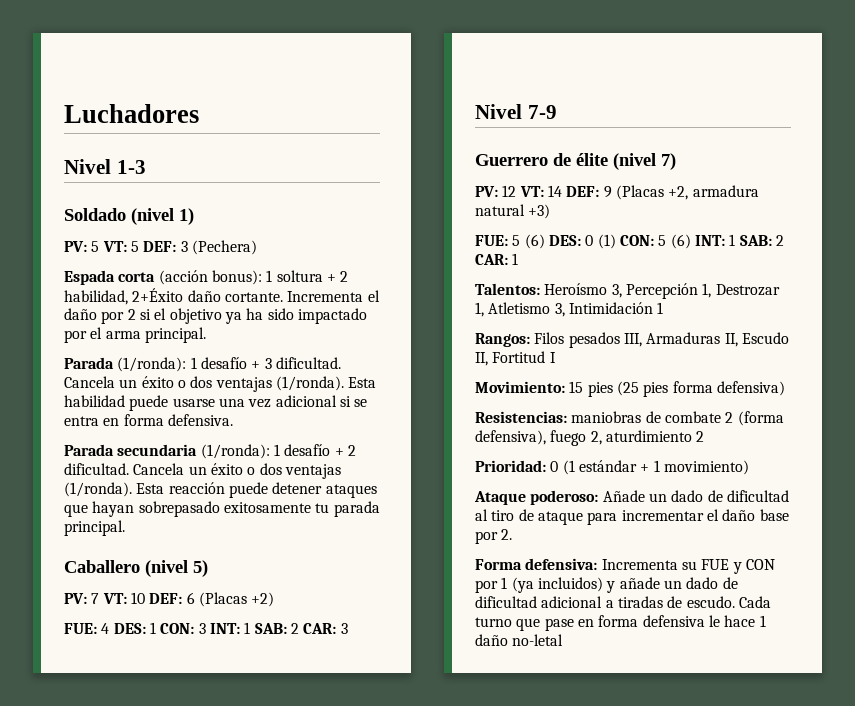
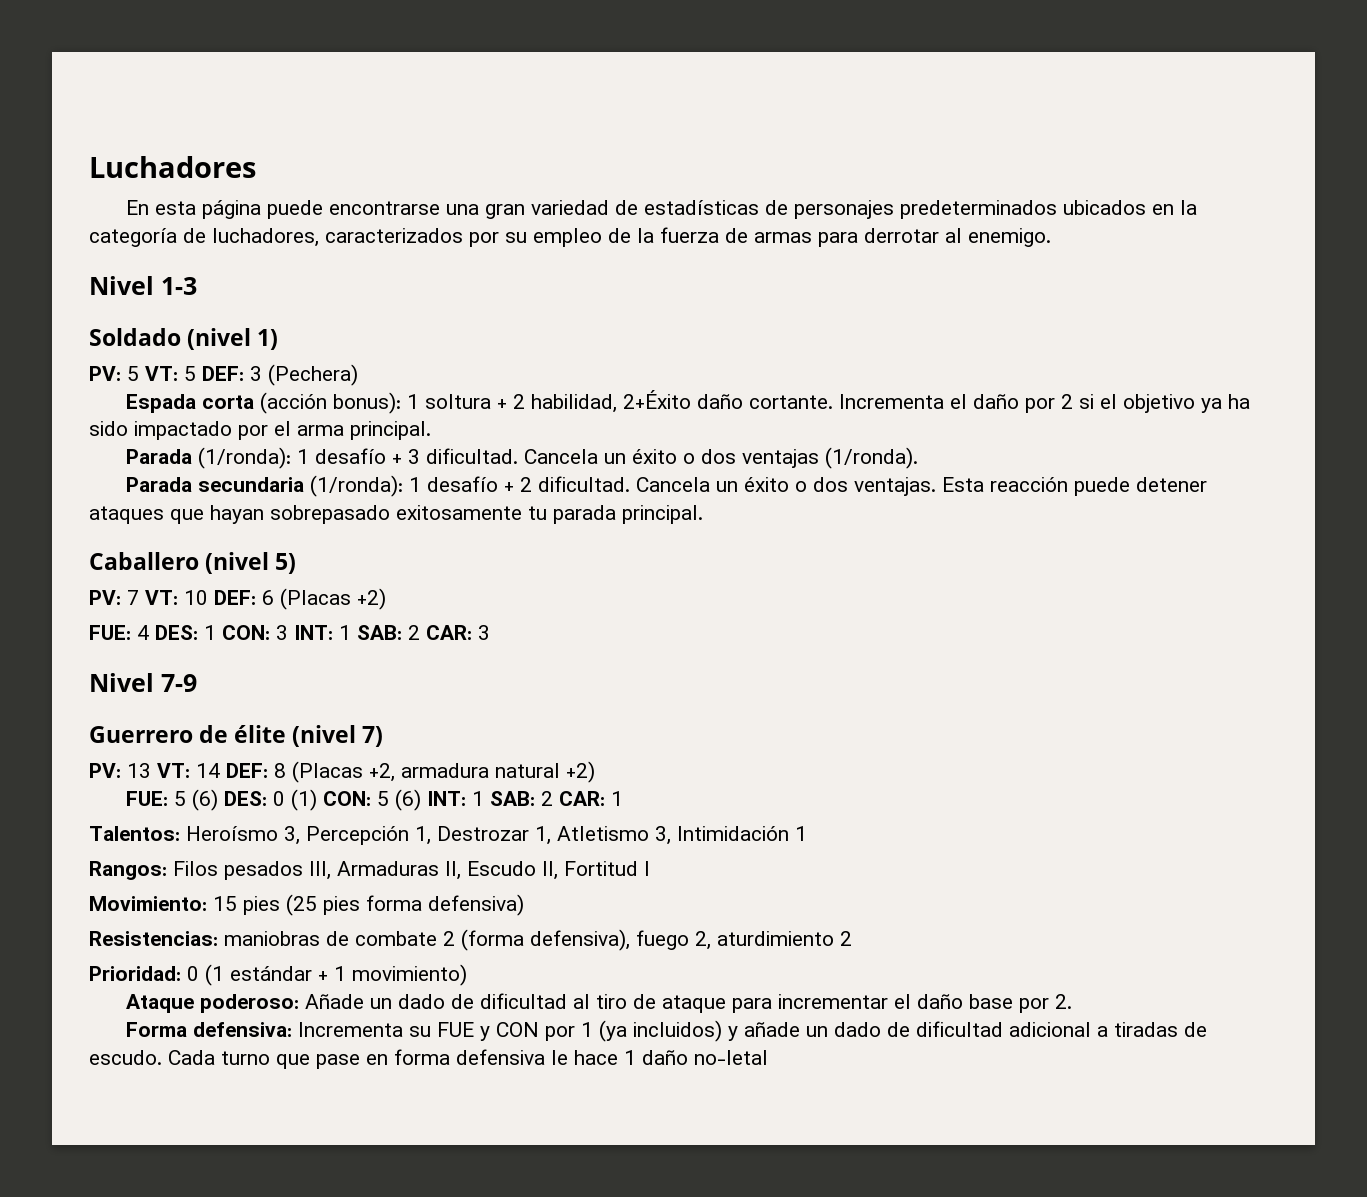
+ En esta página puede encontrarse una gran variedad de estadísticas de personajes predeterminados ubicados en la categoría de luchadores, caracterizados por su empleo de la fuerza de armas para derrotar al enemigo.
- Esta habilidad puede usarse una vez adicional si se entra en forma defensiva.
- Parada secundaria (1/ronda): 1 desafío + 2 dificultad. Cancela un éxito o dos ventajas (1/ronda).
+ Parada secundaria (1/ronda): 1 desafío + 2 dificultad. Cancela un éxito o dos ventajas.
- PV: 12 VT: 14 DEF: 9 (Placas +2, armadura natural +3)
+ PV: 13 VT: 14 DEF: 8 (Placas +2, armadura natural +2)

